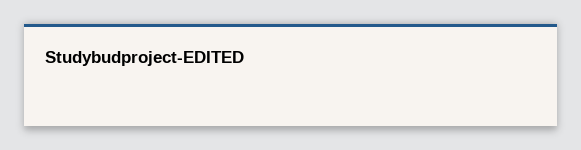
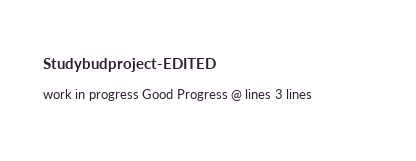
+ work in progress Good Progress @ lines 3 lines

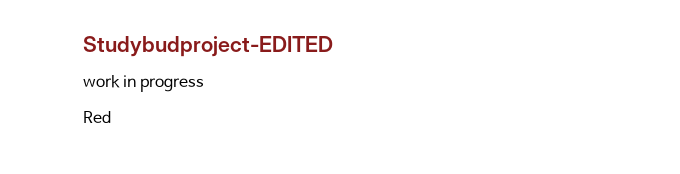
- work in progress Good Progress @ lines 3 lines
+ work in progress
+ Red

